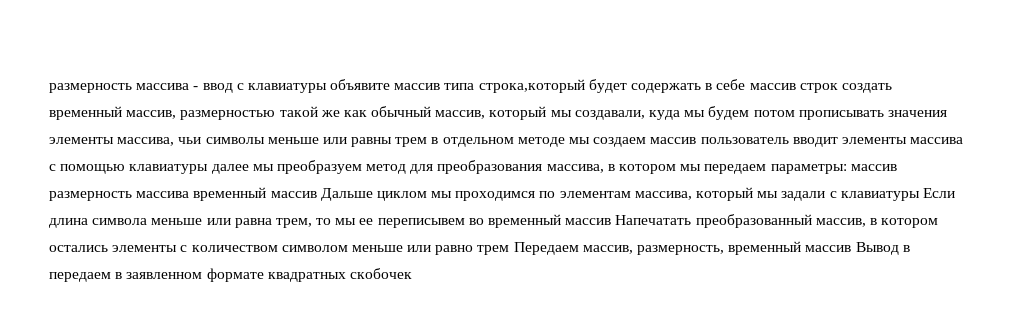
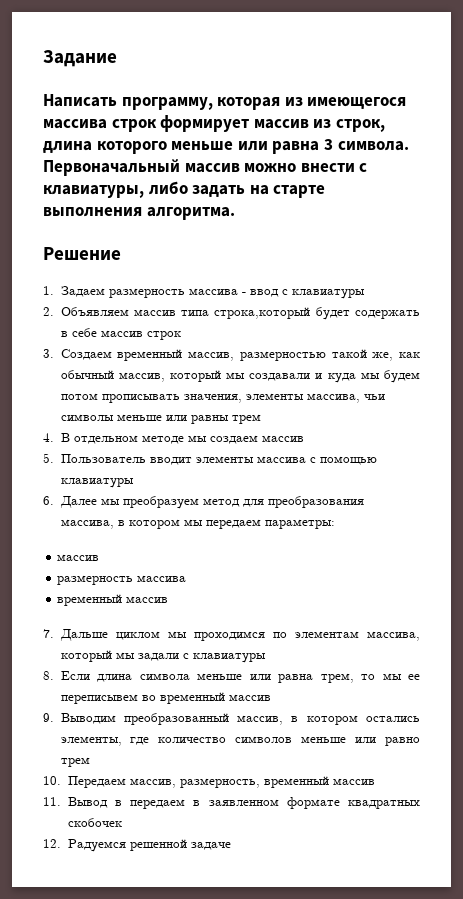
- размерность массива - ввод с клавиатуры объявите массив типа строка,который будет содержать в себе массив строк создать временный массив, размерностью такой же как обычный массив, который мы создавали, куда мы будем потом прописывать значения элементы массива, чьи символы меньше или равны трем в отдельном методе мы создаем массив пользователь вводит элементы массива с помощью клавиатуры далее мы преобразуем метод для преобразования массива, в котором мы передаем параметры: массив размерность массива временный массив Дальше циклом мы проходимся по элементам массива, который мы задали с клавиатуры Если длина символа меньше или равна трем, то мы ее переписывем во временный массив Напечатать преобразованный массив, в котором остались элементы с количеством символом меньше или равно трем Передаем массив, размерность, временный массив Вывод в передаем в заявленном формате квадратных скобочек
+ Задание
+ Написать программу, которая из имеющегося массива строк формирует массив из строк, длина которого меньше или равна 3 символа. Первоначальный массив можно внести с клавиатуры, либо задать на старте выполнения алгоритма.
+ Решение
+ 1. Задаем размерность массива - ввод с клавиатуры
+ 2. Объявляем массив типа строка,который будет содержать в себе массив строк
+ 3. Создаем временный массив, размерностью такой же, как обычный массив, который мы создавали и куда мы будем потом прописывать значения, элементы массива, чьи символы меньше или равны трем
+ 4. В отдельном методе мы создаем массив
+ 5. Пользователь вводит элементы массива с помощью клавиатуры
+ 6. Далее мы преобразуем метод для преобразования массива, в котором мы передаем параметры:
+ массив
+ размерность массива
+ временный массив
+ 7. Дальше циклом мы проходимся по элементам массива, который мы задали с клавиатуры
+ 8. Если длина символа меньше или равна трем, то мы ее переписывем во временный массив
+ 9. Выводим преобразованный массив, в котором остались элементы, где количество символов меньше или равно трем
+ 10. Передаем массив, размерность, временный массив
+ 11. Вывод в передаем в заявленном формате квадратных скобочек
+ 12. Радуемся решенной задаче

